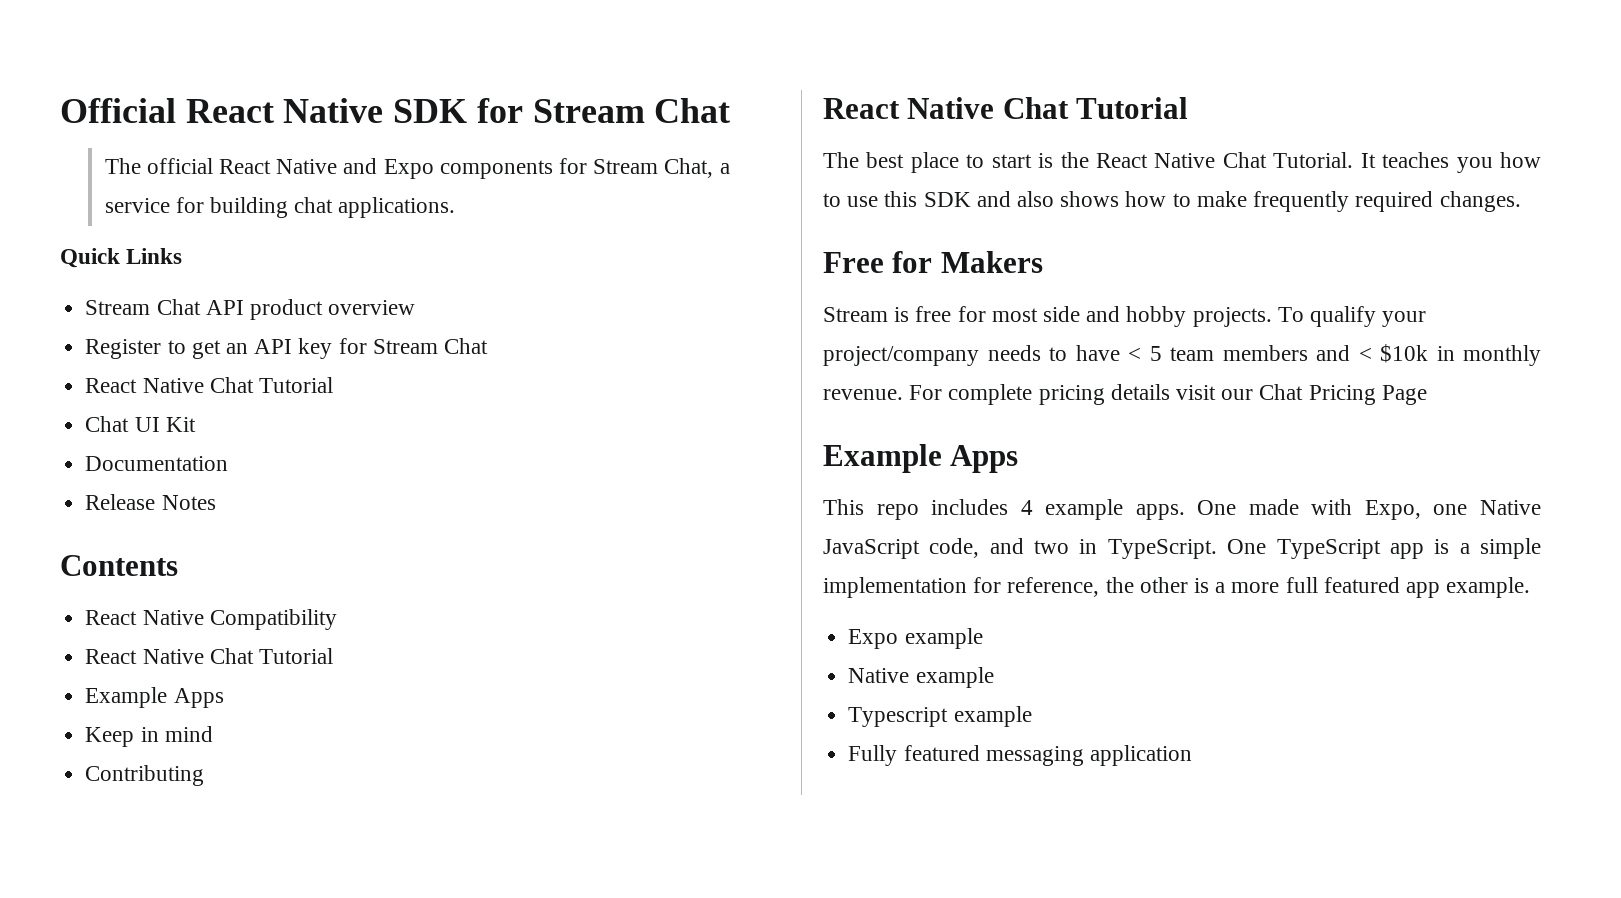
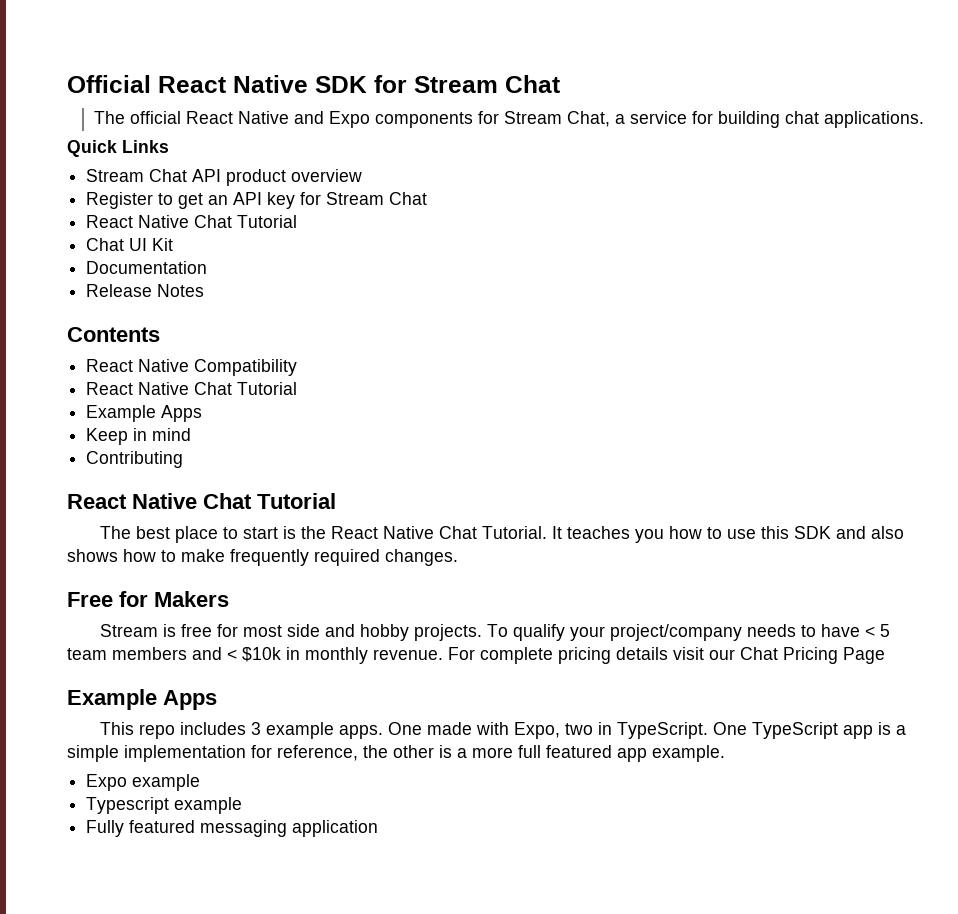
- This repo includes 4 example apps.
+ This repo includes 3 example apps.
- One made with Expo, one Native JavaScript code, and two in TypeScript.
+ One made with Expo, two in TypeScript.
- Native example

